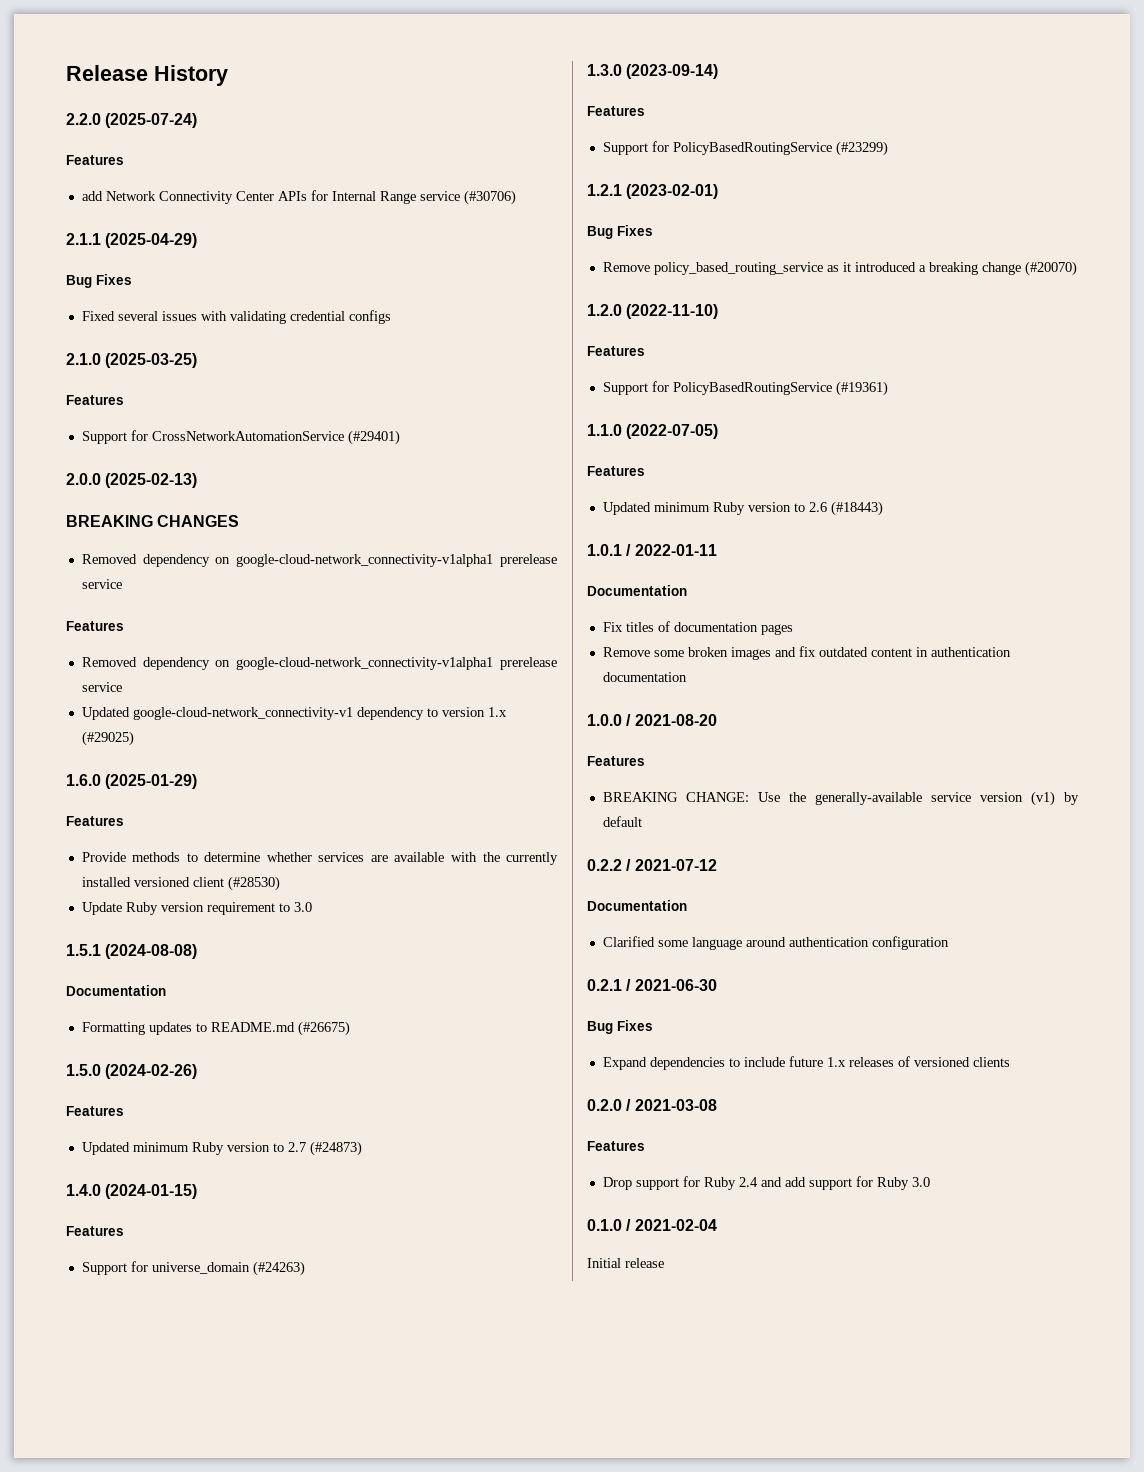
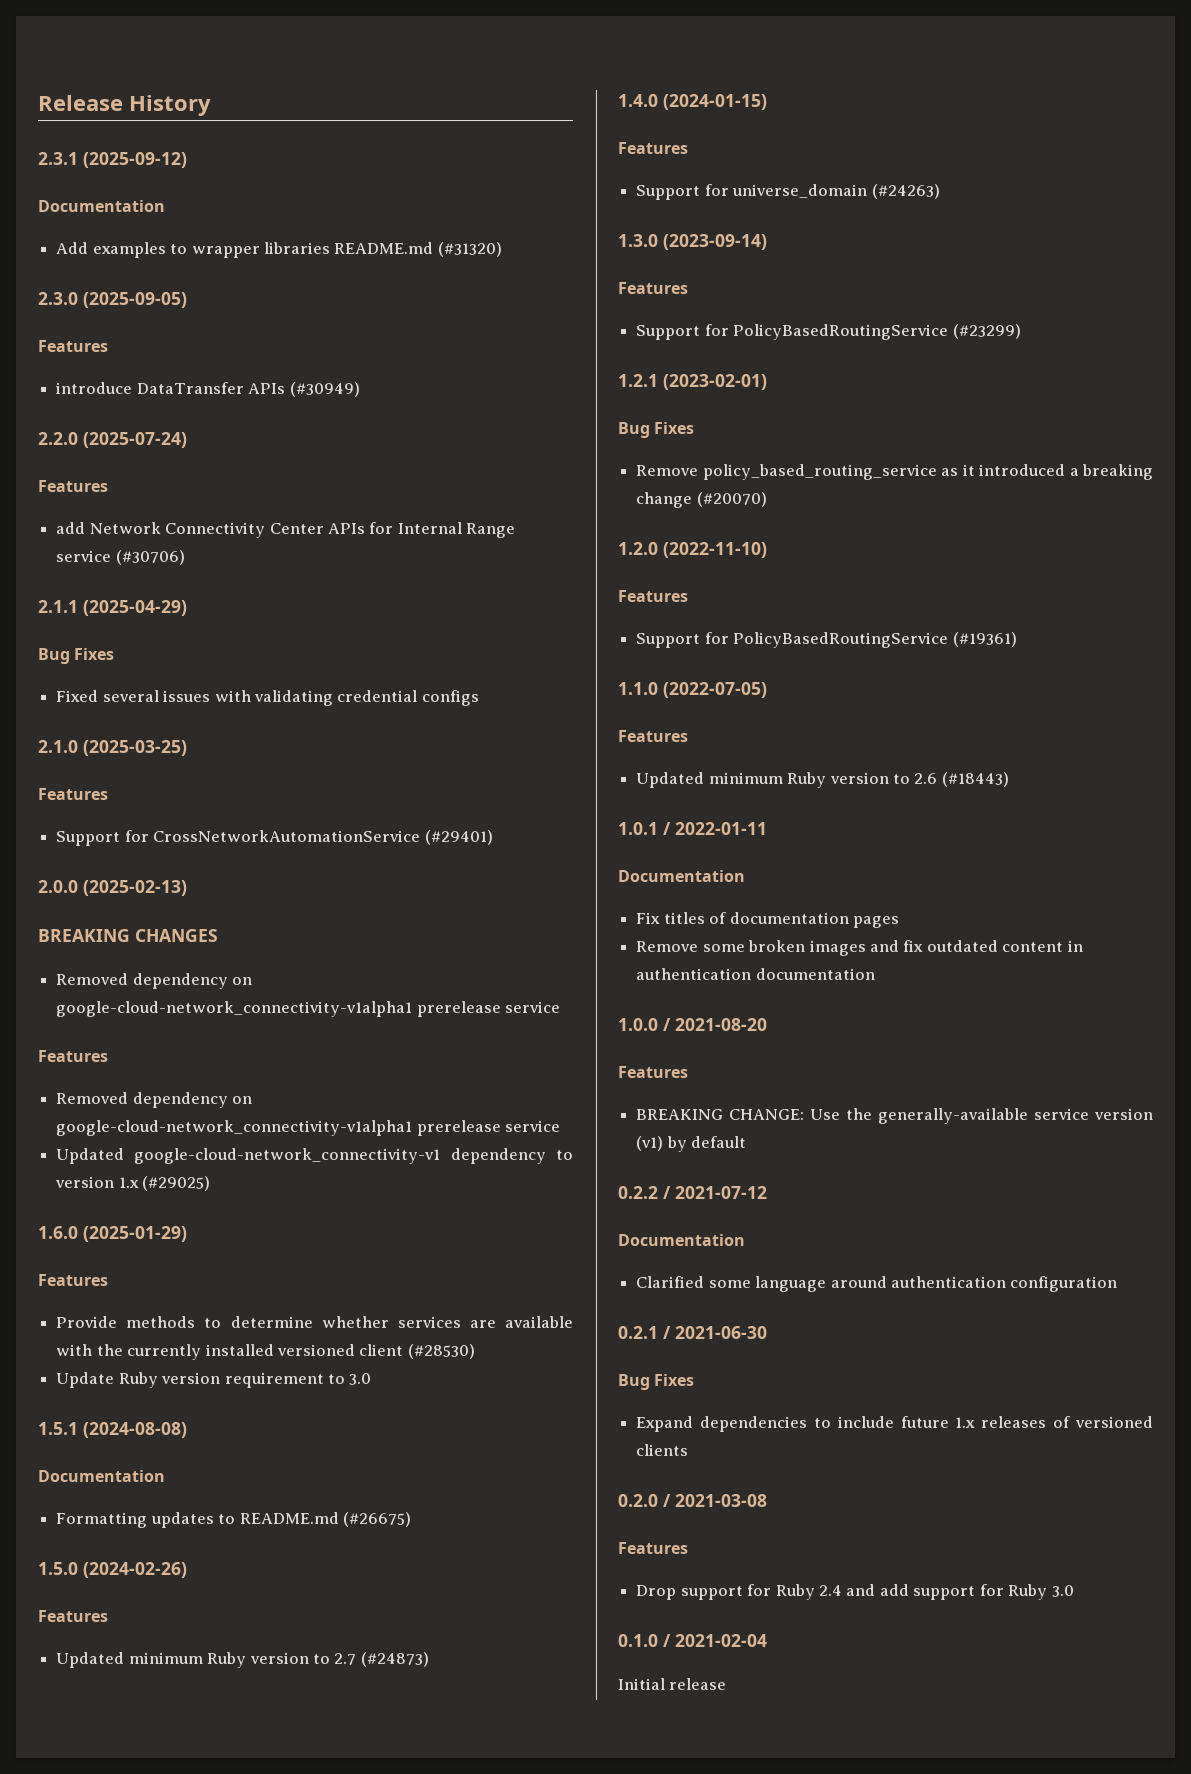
+ 2.3.1 (2025-09-12)
+ Documentation
+ Add examples to wrapper libraries README.md (#31320)
+ 2.3.0 (2025-09-05)
+ Features
+ introduce DataTransfer APIs (#30949)

